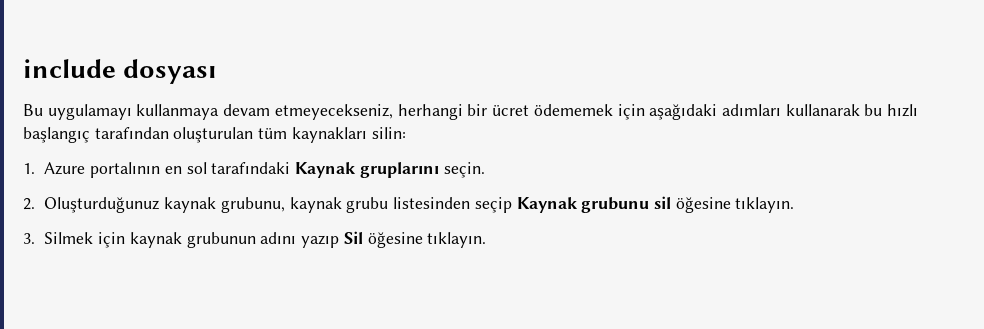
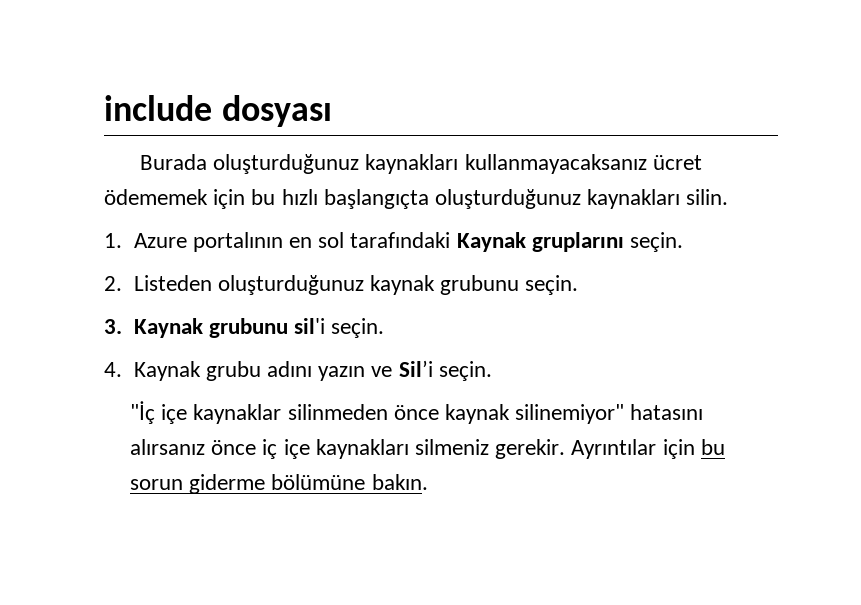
- Bu uygulamayı kullanmaya devam etmeyecekseniz, herhangi bir ücret ödememek için aşağıdaki adımları kullanarak bu hızlı başlangıç tarafından oluşturulan tüm kaynakları silin:
+ Burada oluşturduğunuz kaynakları kullanmayacaksanız ücret ödememek için bu hızlı başlangıçta oluşturduğunuz kaynakları silin.
- 2. Oluşturduğunuz kaynak grubunu, kaynak grubu listesinden seçip Kaynak grubunu sil öğesine tıklayın.
- 3. Silmek için kaynak grubunun adını yazıp Sil öğesine tıklayın.
+ 2. Listeden oluşturduğunuz kaynak grubunu seçin.
+ 3. Kaynak grubunu sil'i seçin.
+ 4. Kaynak grubu adını yazın ve Sil’i seçin.
+ "İç içe kaynaklar silinmeden önce kaynak silinemiyor" hatasını alırsanız önce iç içe kaynakları silmeniz gerekir. Ayrıntılar için bu sorun giderme bölümüne bakın.

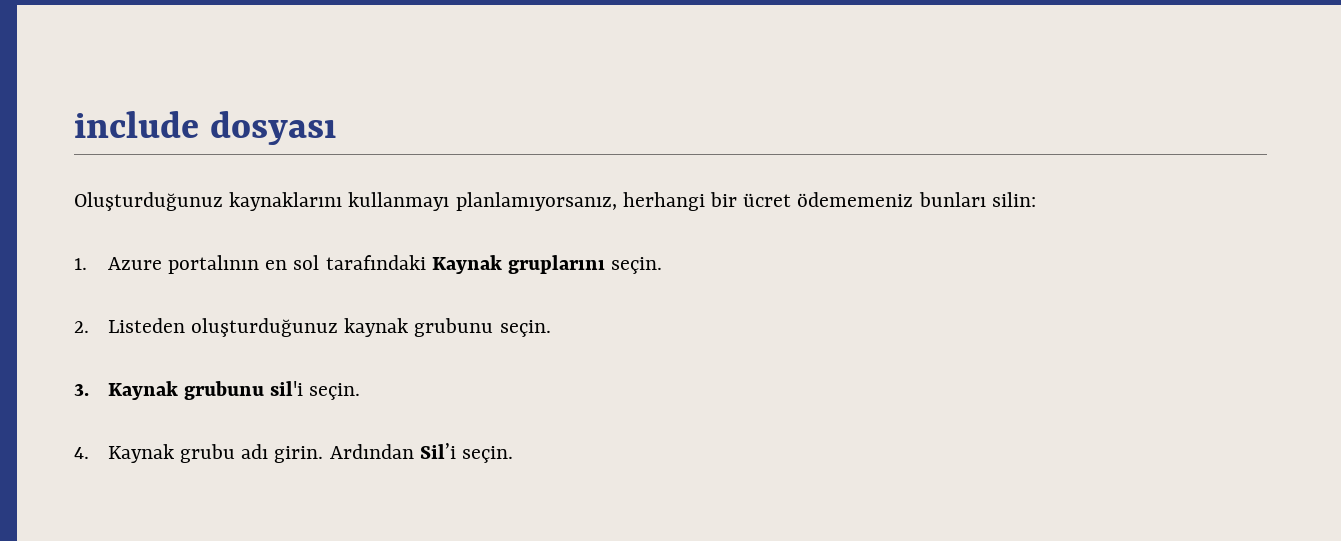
- Burada oluşturduğunuz kaynakları kullanmayacaksanız ücret ödememek için bu hızlı başlangıçta oluşturduğunuz kaynakları silin.
+ Oluşturduğunuz kaynaklarını kullanmayı planlamıyorsanız, herhangi bir ücret ödememeniz bunları silin:
- 4. Kaynak grubu adını yazın ve Sil’i seçin.
+ 4. Kaynak grubu adı girin. Ardından Sil’i seçin.
- "İç içe kaynaklar silinmeden önce kaynak silinemiyor" hatasını alırsanız önce iç içe kaynakları silmeniz gerekir. Ayrıntılar için bu sorun giderme bölümüne bakın.

